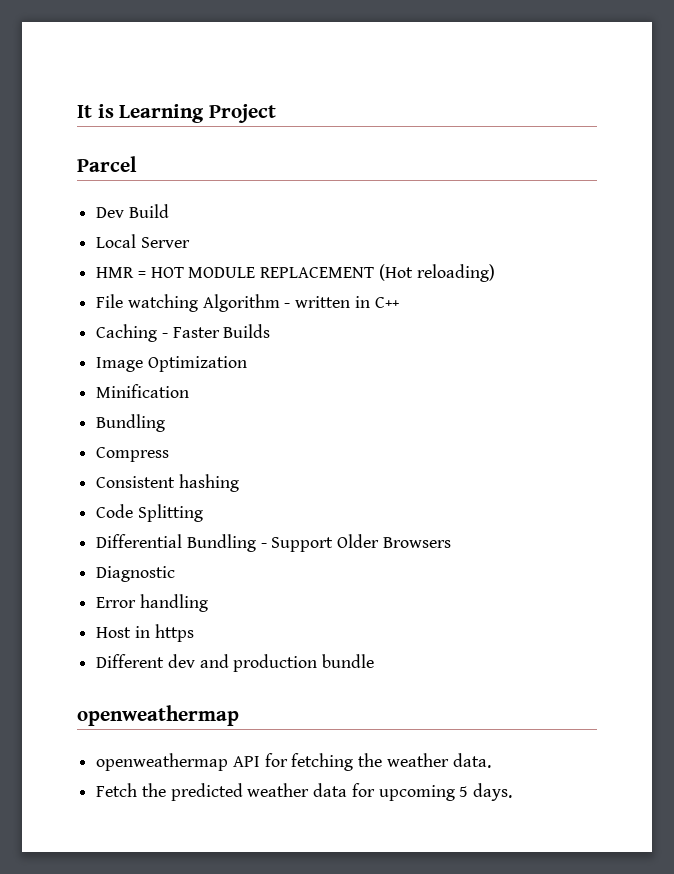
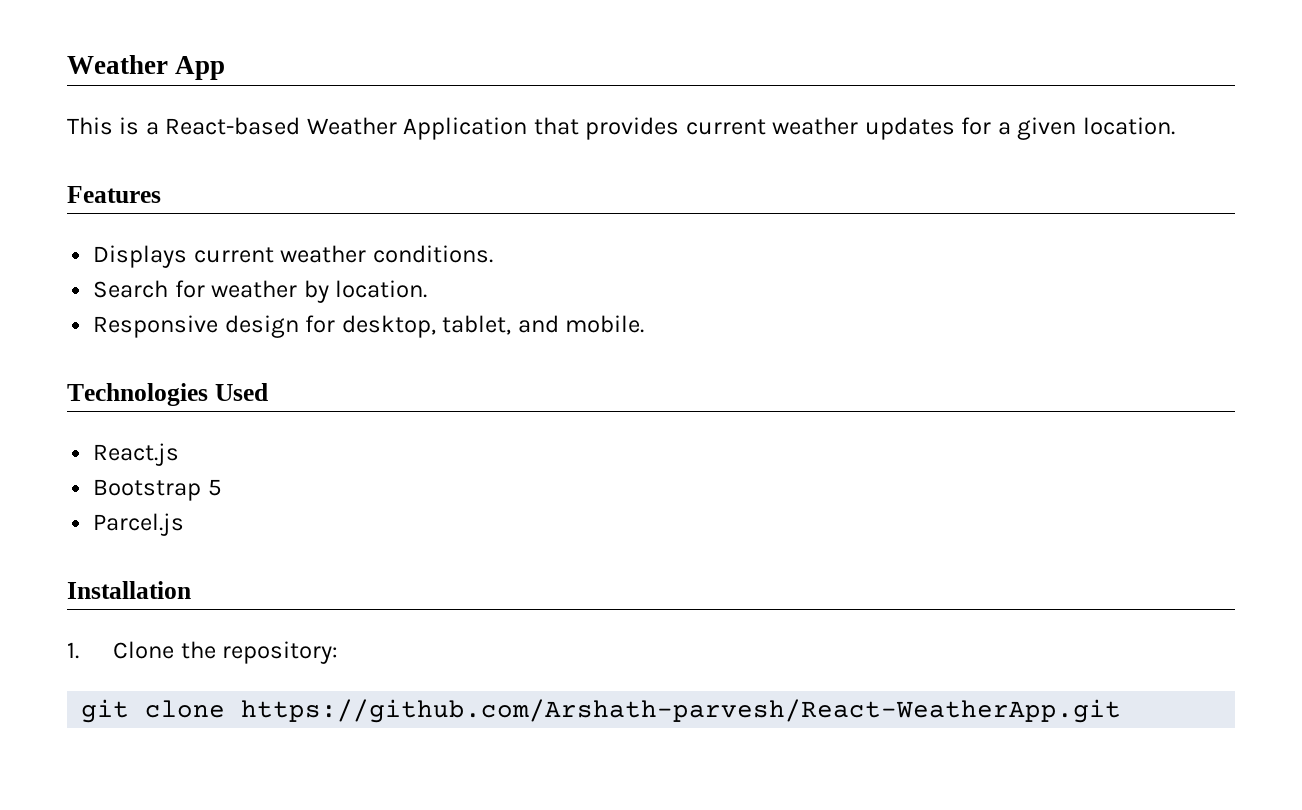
- It is Learning Project
- Parcel
- Dev Build
- Local Server
- HMR = HOT MODULE REPLACEMENT (Hot reloading)
- File watching Algorithm - written in C++
- Caching - Faster Builds
- Image Optimization
- Minification
- Bundling
- Compress
- Consistent hashing
- Code Splitting
- Differential Bundling - Support Older Browsers
- Diagnostic
- Error handling
- Host in https
- Different dev and production bundle
- openweathermap
- openweathermap API for fetching the weather data.
- Fetch the predicted weather data for upcoming 5 days.
+ Weather App
+ This is a React-based Weather Application that provides current weather updates for a given location.
+ Features
+ Displays current weather conditions.
+ Search for weather by location.
+ Responsive design for desktop, tablet, and mobile.
+ Technologies Used
+ React.js
+ Bootstrap 5
+ Parcel.js
+ Installation
+ 1. Clone the repository:
+ git clone https://github.com/Arshath-parvesh/React-WeatherApp.git

